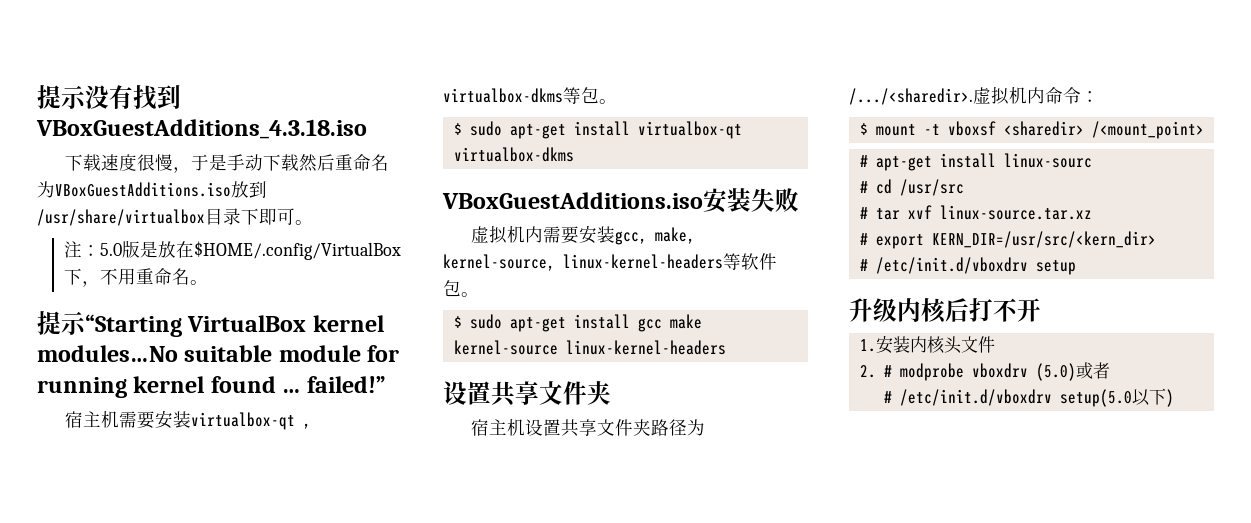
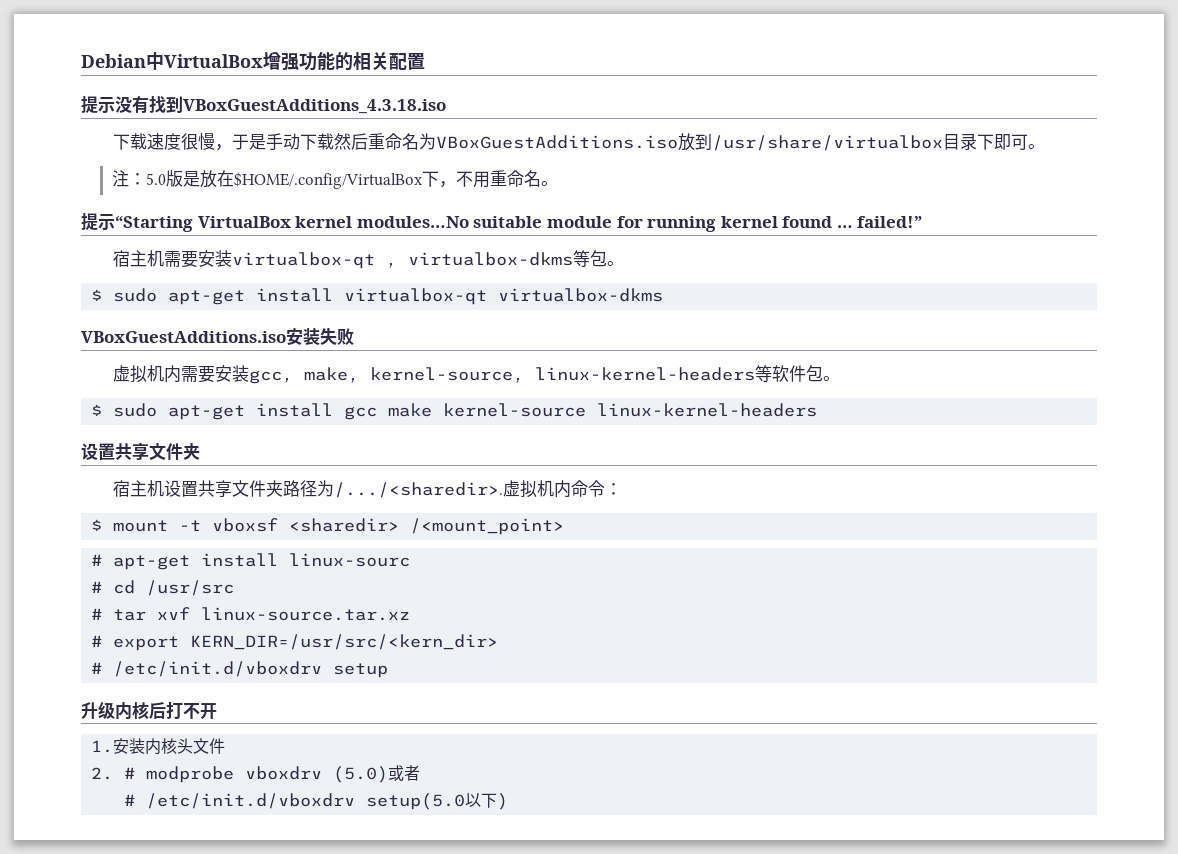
+ Debian中VirtualBox增强功能的相关配置

